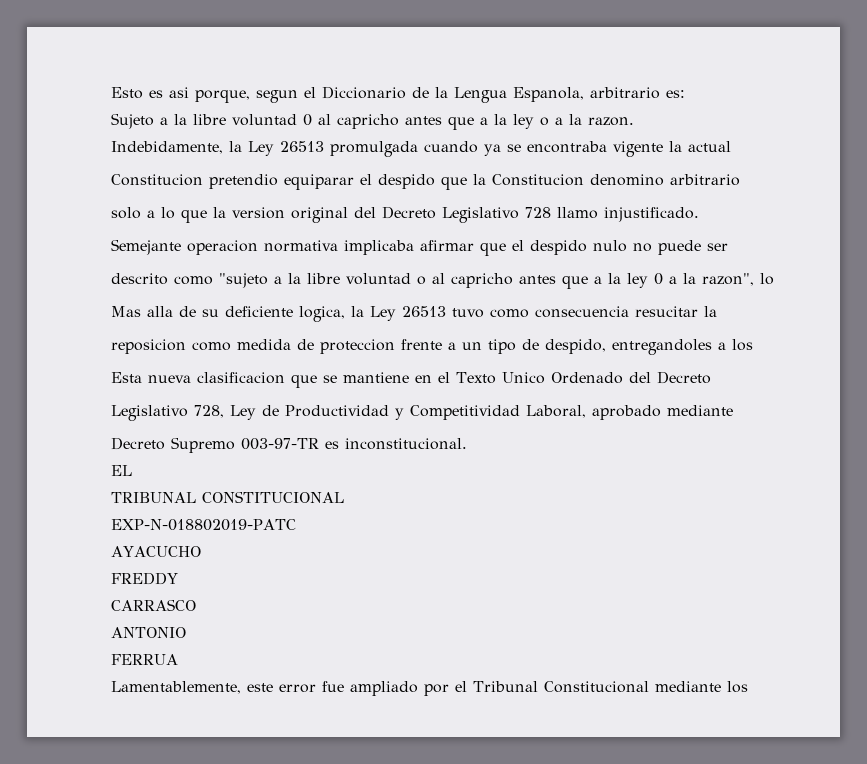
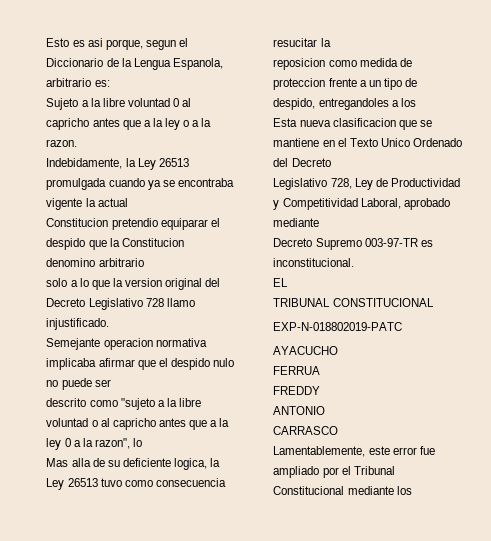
+ FERRUA
- CARRASCO
- FERRUA
+ CARRASCO

